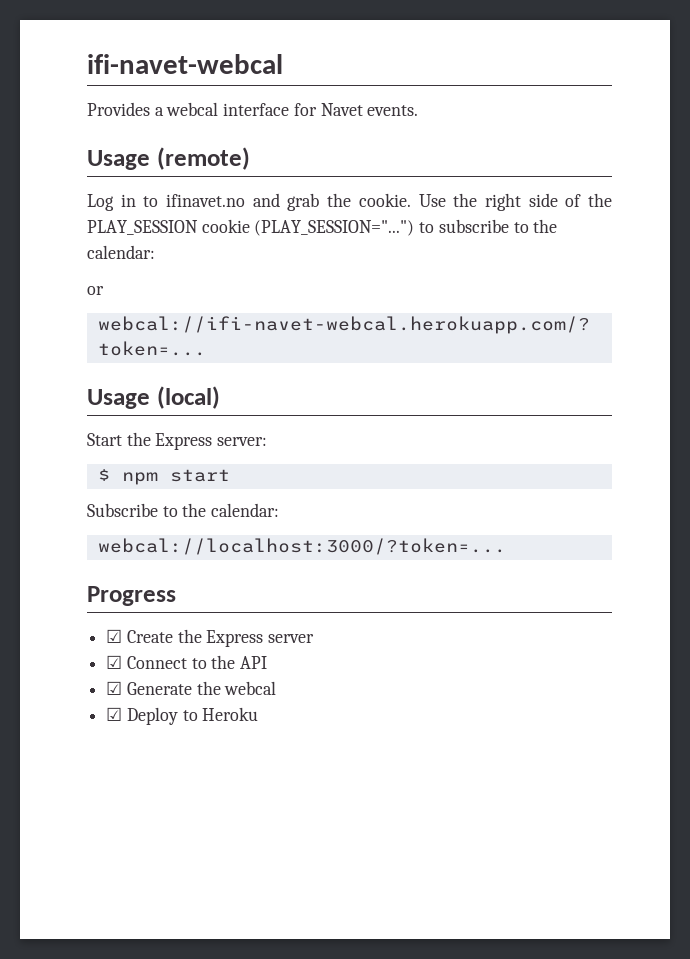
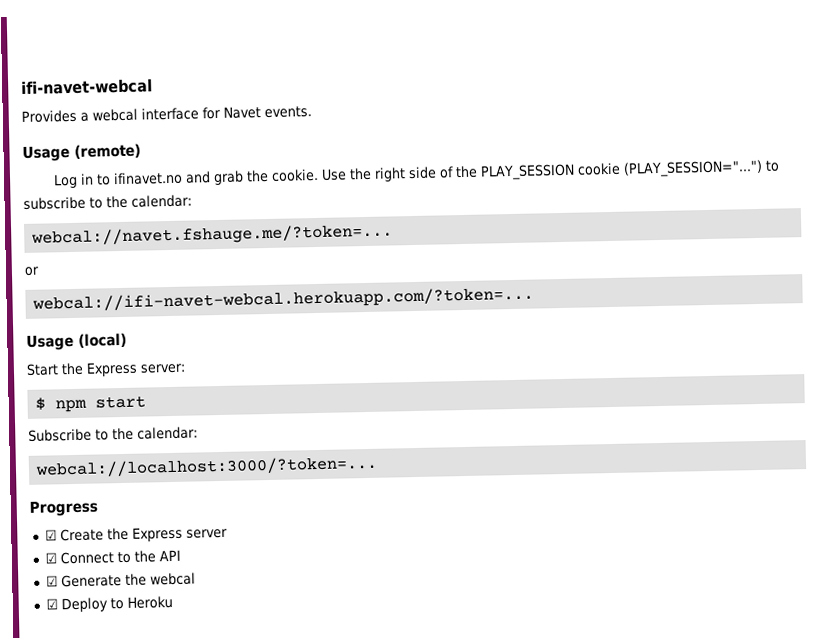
+ webcal://navet.fshauge.me/?token=...

